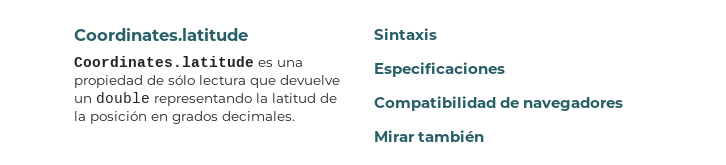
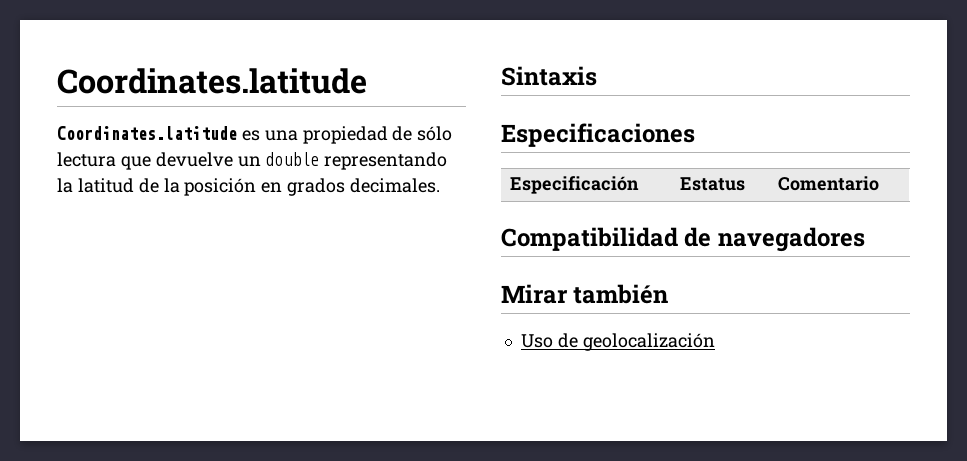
+ Especificación | Estatus | Comentario
+ Uso de geolocalización

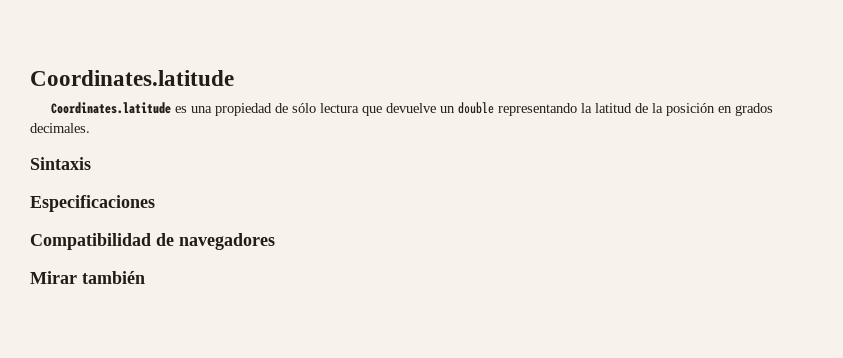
- Especificación | Estatus | Comentario
- Uso de geolocalización

